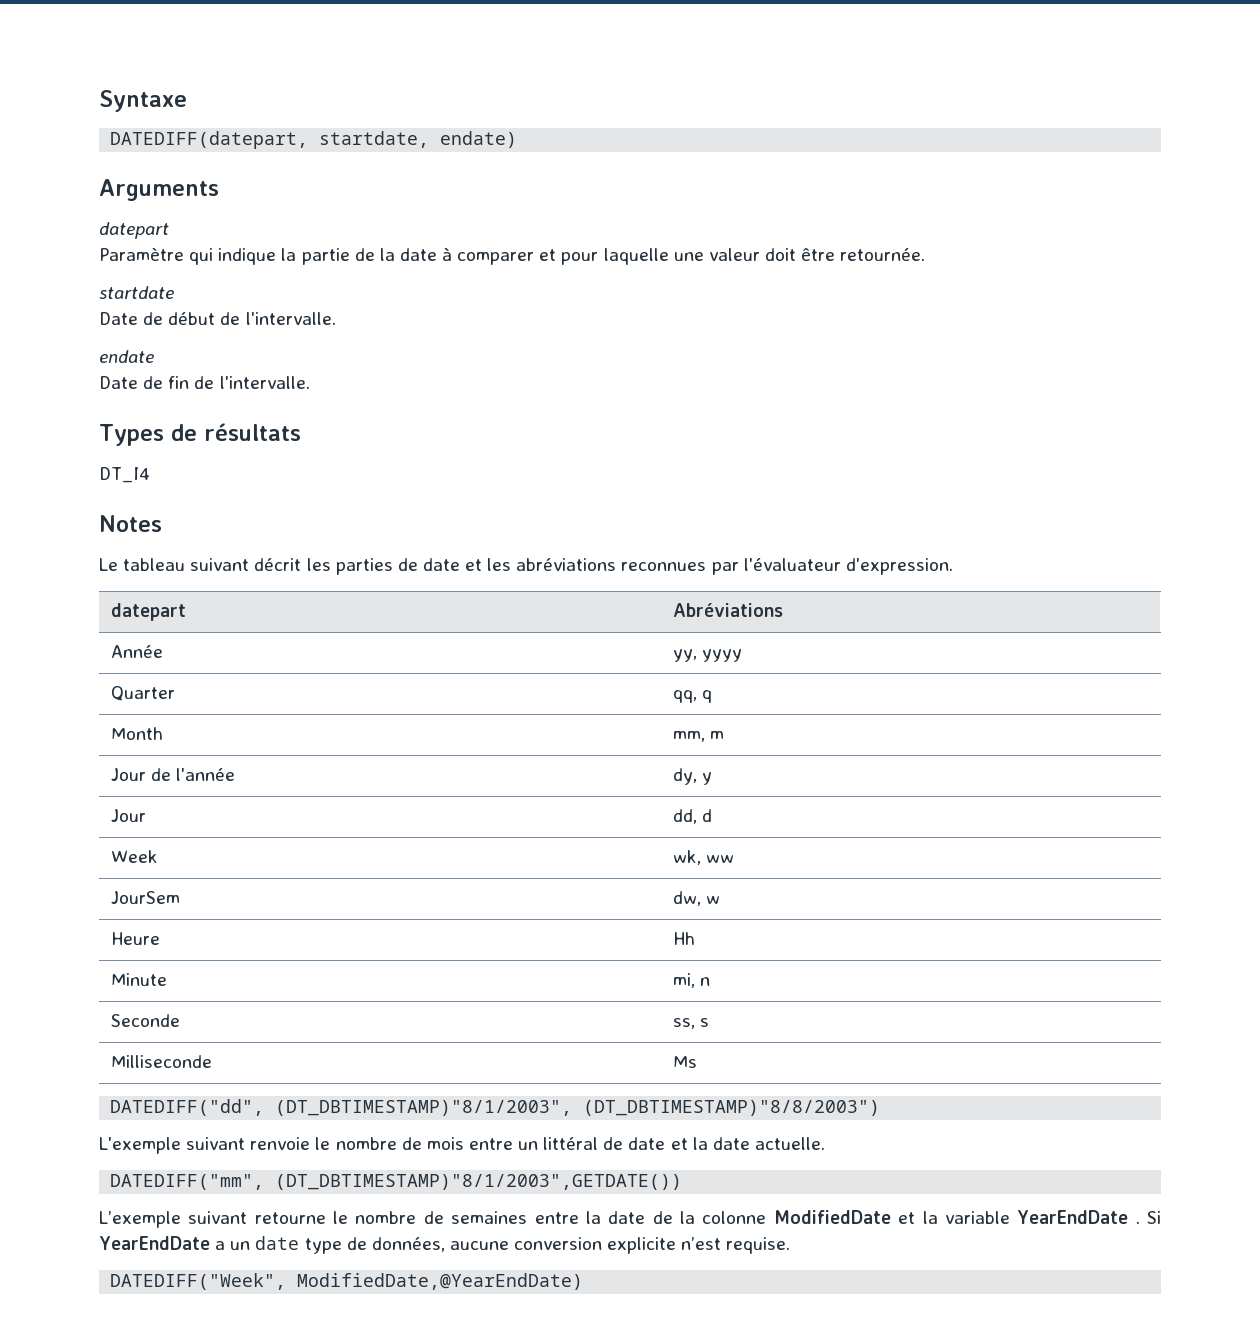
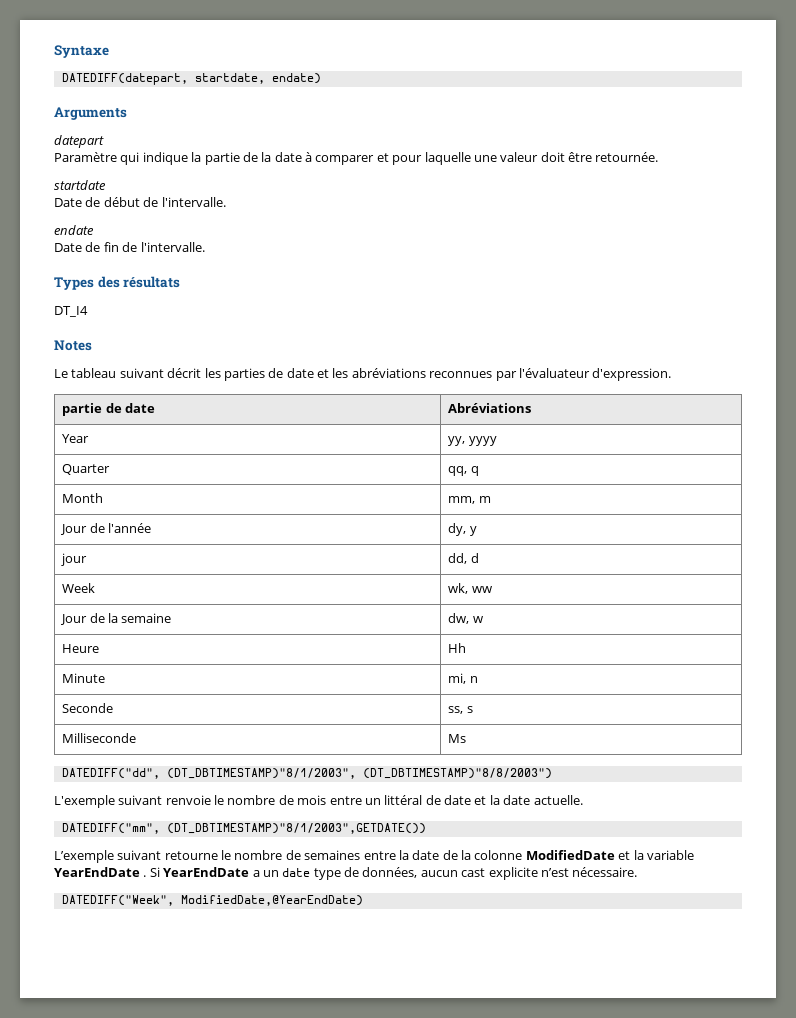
- Types de résultats
+ Types des résultats
- datepart | Abréviations
+ partie de date | Abréviations
- Année | yy, yyyy
+ Year | yy, yyyy
- Jour | dd, d
+ jour | dd, d
- JourSem | dw, w
+ Jour de la semaine | dw, w
- Si YearEndDate a un date type de données, aucune conversion explicite n’est requise.
+ Si YearEndDate a un date type de données, aucun cast explicite n’est nécessaire.

